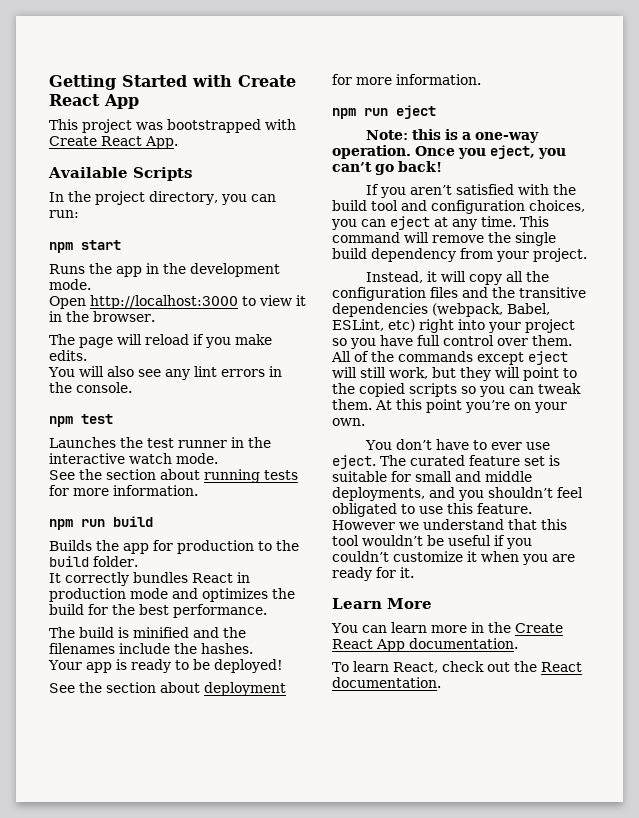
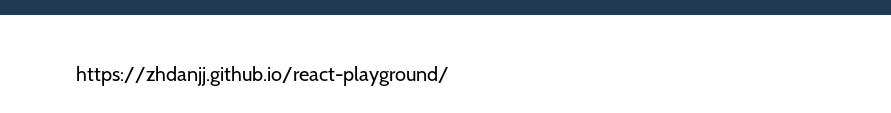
- Getting Started with Create React App
- This project was bootstrapped with Create React App.
- Available Scripts
- In the project directory, you can run:
- npm start
- Runs the app in the development mode.
- Open http://localhost:3000 to view it in the browser.
- The page will reload if you make edits.
- You will also see any lint errors in the console.
- npm test
- Launches the test runner in the interactive watch mode.
- See the section about running tests for more information.
- npm run build
- Builds the app for production to the build folder.
- It correctly bundles React in production mode and optimizes the build for the best performance.
- The build is minified and the filenames include the hashes.
- Your app is ready to be deployed!
- See the section about deployment for more information.
- npm run eject
- Note: this is a one-way operation. Once you eject, you can’t go back!
- If you aren’t satisfied with the build tool and configuration choices, you can eject at any time. This command will remove the single build dependency from your project.
- Instead, it will copy all the configuration files and the transitive dependencies (webpack, Babel, ESLint, etc) right into your project so you have full control over them. All of the commands except eject will still work, but they will point to the copied scripts so you can tweak them. At this point you’re on your own.
- You don’t have to ever use eject. The curated feature set is suitable for small and middle deployments, and you shouldn’t feel obligated to use this feature. However we understand that this tool wouldn’t be useful if you couldn’t customize it when you are ready for it.
- Learn More
- You can learn more in the Create React App documentation.
- To learn React, check out the React documentation.
+ https://zhdanjj.github.io/react-playground/

